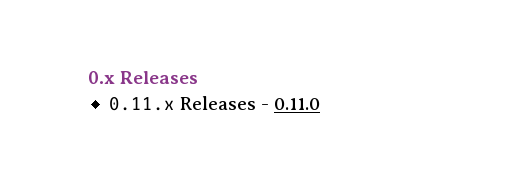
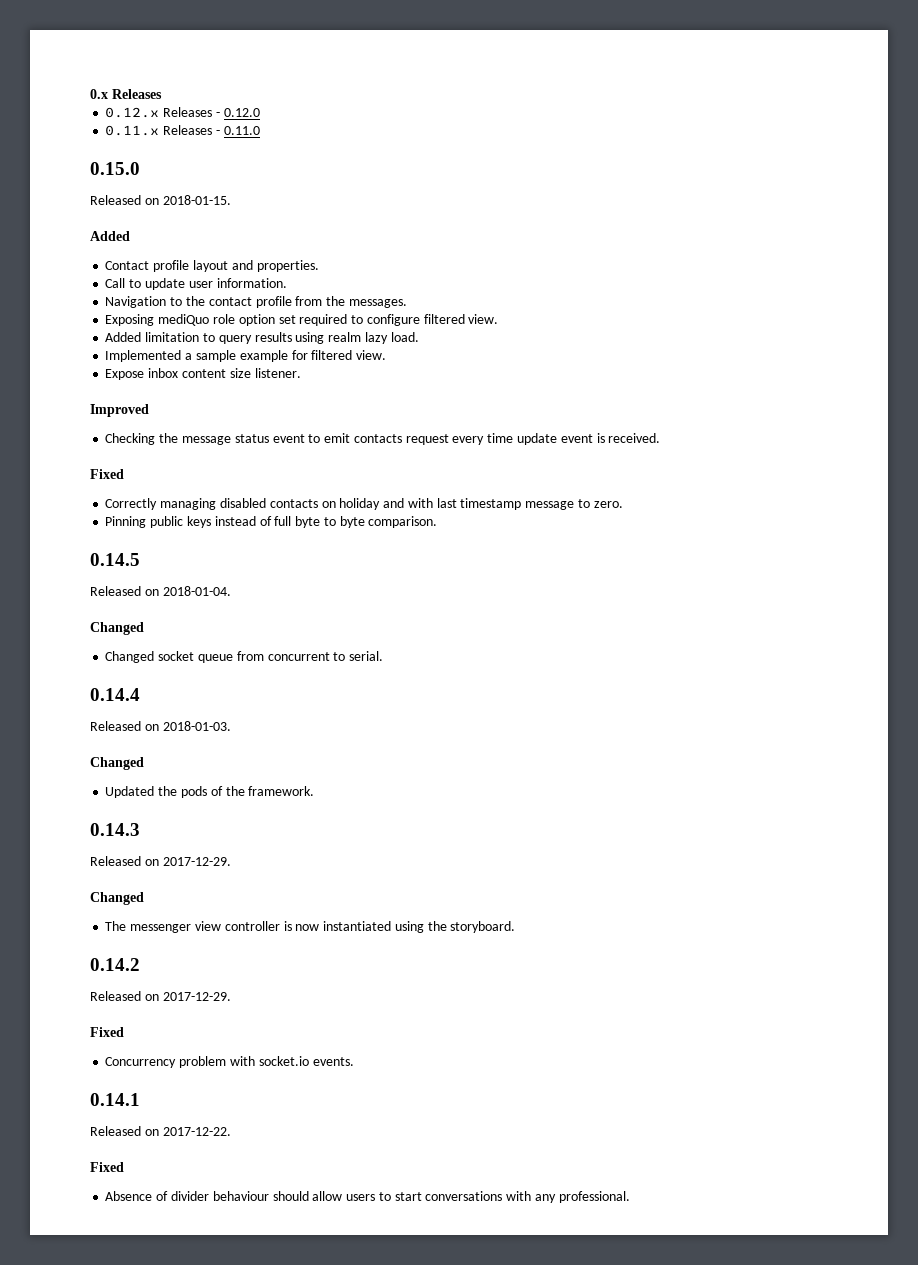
+ 0.12.x Releases - 0.12.0
+ 0.15.0
+ Released on 2018-01-15.
+ Added
+ Contact profile layout and properties.
+ Call to update user information.
+ Navigation to the contact profile from the messages.
+ Exposing mediQuo role option set required to configure filtered view.
+ Added limitation to query results using realm lazy load.
+ Implemented a sample example for filtered view.
+ Expose inbox content size listener.
+ Improved
+ Checking the message status event to emit contacts request every time update event is received.
+ Fixed
+ Correctly managing disabled contacts on holiday and with last timestamp message to zero.
+ Pinning public keys instead of full byte to byte comparison.
+ 0.14.5
+ Released on 2018-01-04.
+ Changed
+ Changed socket queue from concurrent to serial.
+ 0.14.4
+ Released on 2018-01-03.
+ Changed
+ Updated the pods of the framework.
+ 0.14.3
+ Released on 2017-12-29.
+ Changed
+ The messenger view controller is now instantiated using the storyboard.
+ 0.14.2
+ Released on 2017-12-29.
+ Fixed
+ Concurrency problem with socket.io events.
+ 0.14.1
+ Released on 2017-12-22.
+ Fixed
+ Absence of divider behaviour should allow users to start conversations with any professional.

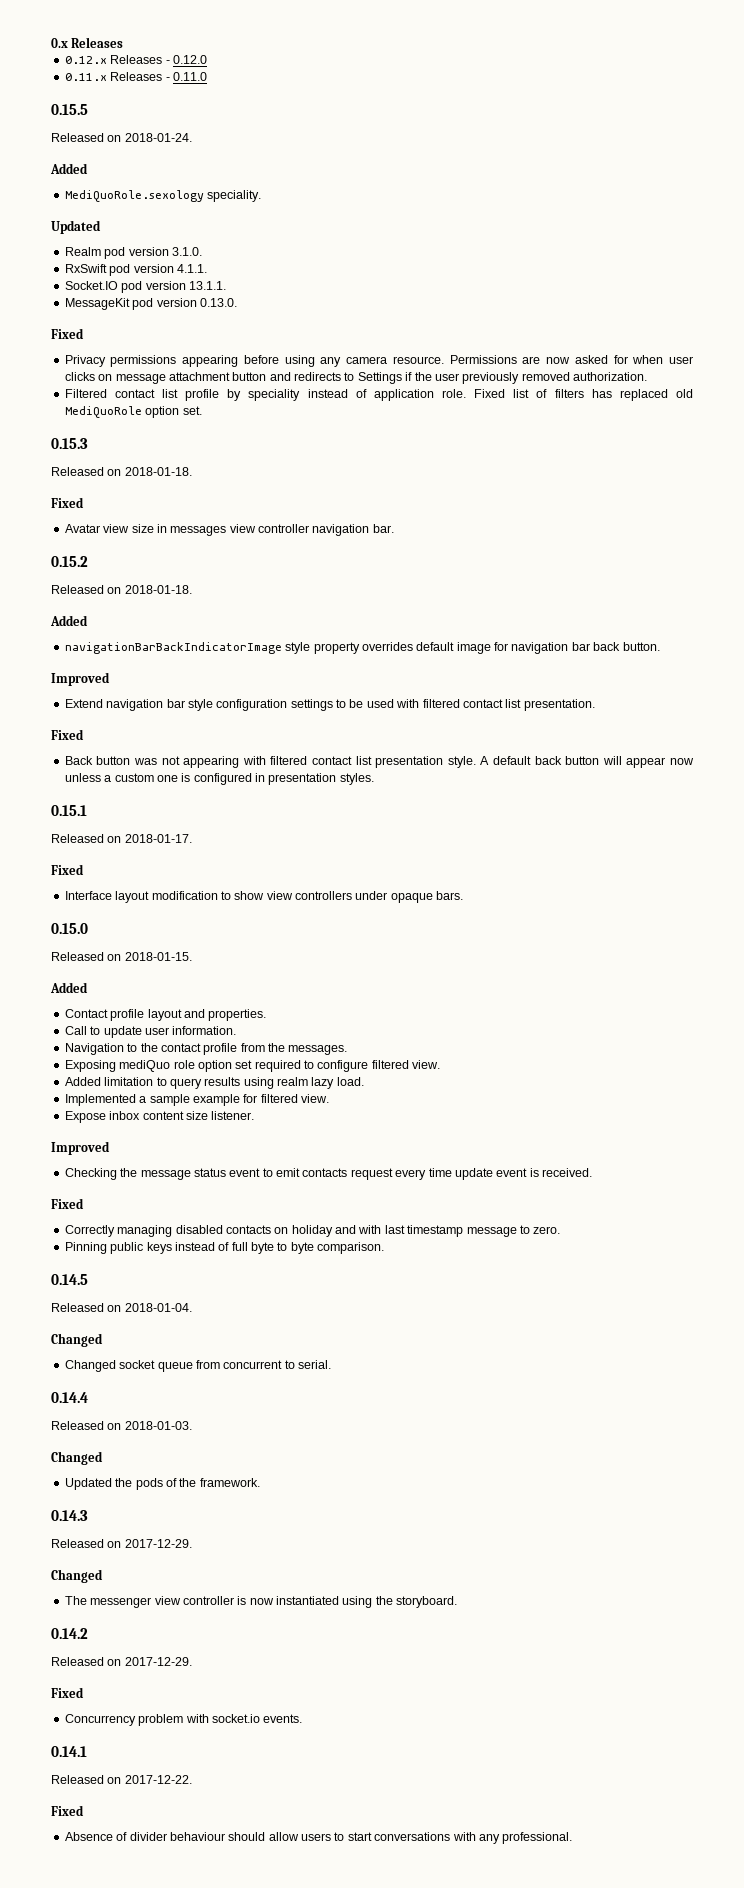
+ 0.15.5
+ Released on 2018-01-24.
+ Added
+ MediQuoRole.sexology speciality.
+ Updated
+ Realm pod version 3.1.0.
+ RxSwift pod version 4.1.1.
+ Socket.IO pod version 13.1.1.
+ MessageKit pod version 0.13.0.
+ Fixed
+ Privacy permissions appearing before using any camera resource. Permissions are now asked for when user clicks on message attachment button and redirects to Settings if the user previously removed authorization.
+ Filtered contact list profile by speciality instead of application role. Fixed list of filters has replaced old MediQuoRole option set.
+ 0.15.3
+ Released on 2018-01-18.
+ Fixed
+ Avatar view size in messages view controller navigation bar.
+ 0.15.2
+ Released on 2018-01-18.
+ Added
+ navigationBarBackIndicatorImage style property overrides default image for navigation bar back button.
+ Improved
+ Extend navigation bar style configuration settings to be used with filtered contact list presentation.
+ Fixed
+ Back button was not appearing with filtered contact list presentation style. A default back button will appear now unless a custom one is configured in presentation styles.
+ 0.15.1
+ Released on 2018-01-17.
+ Fixed
+ Interface layout modification to show view controllers under opaque bars.

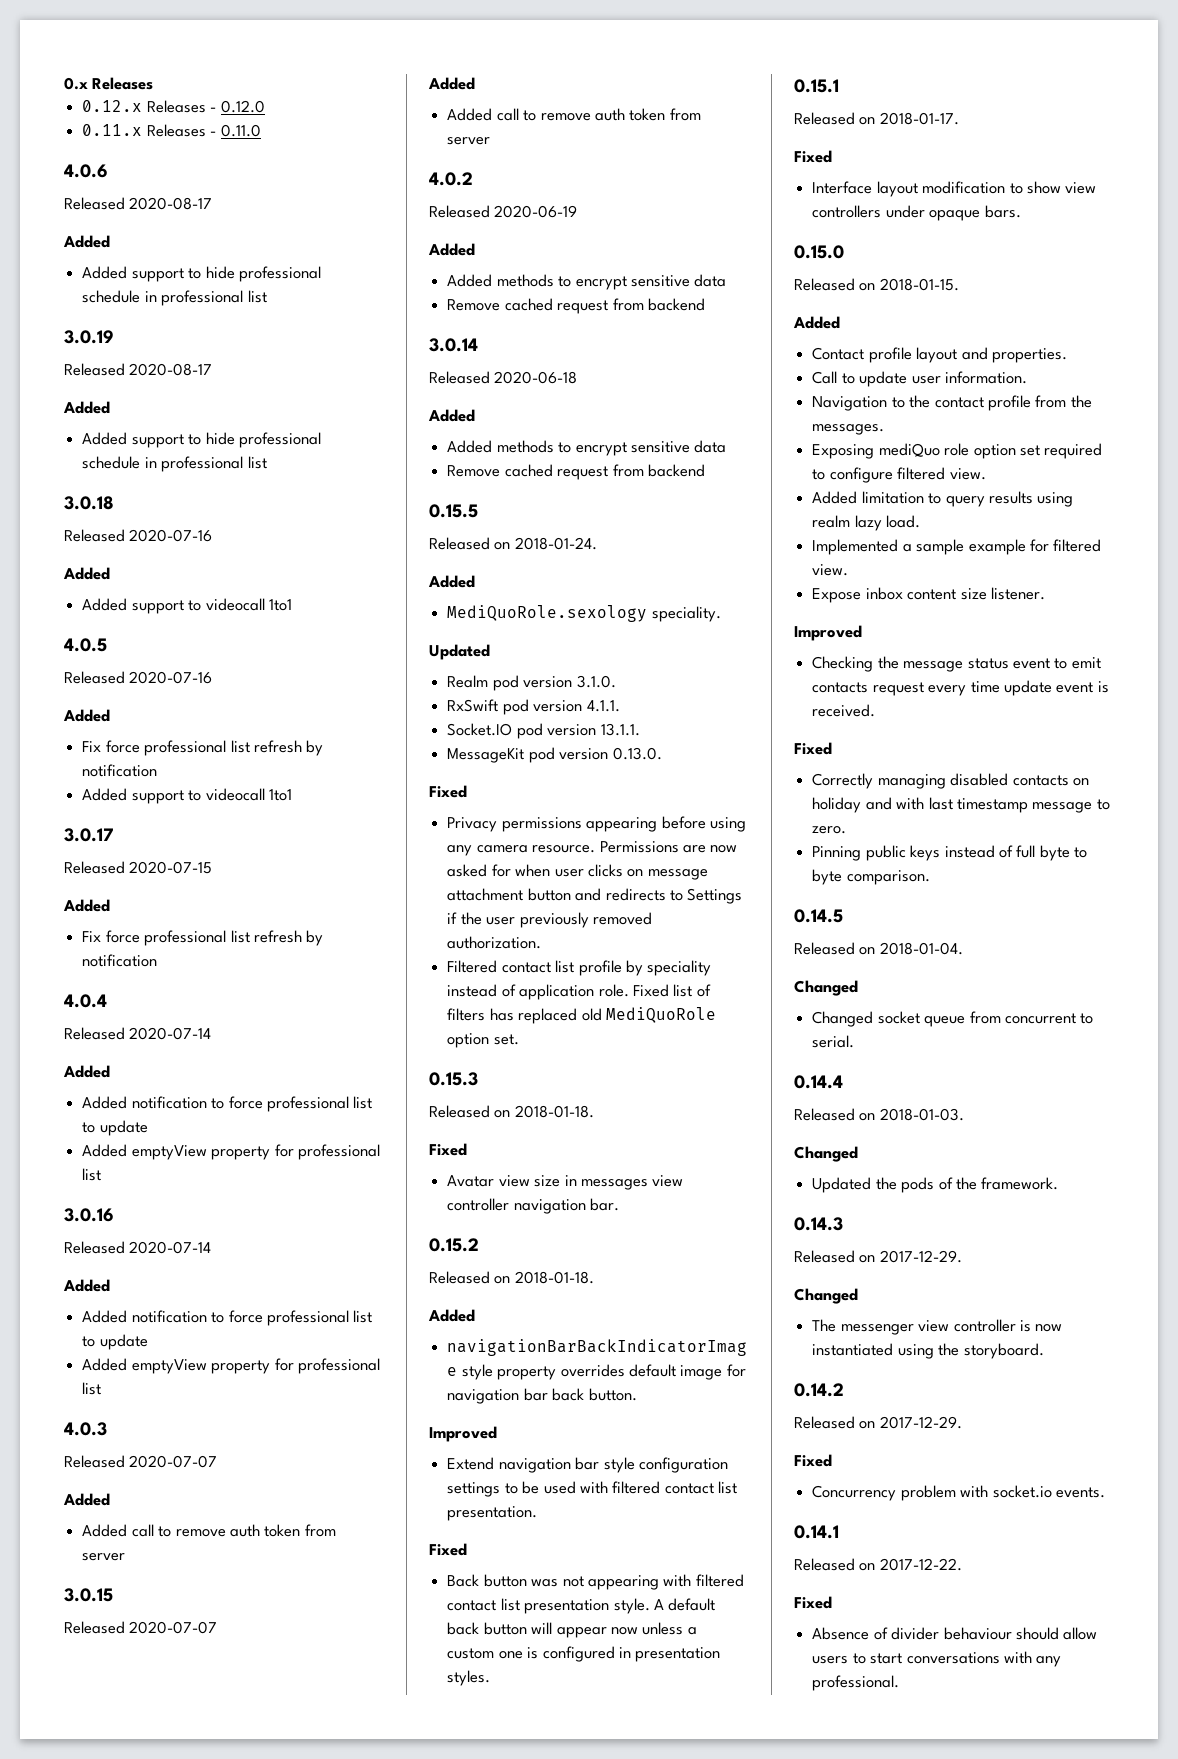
+ 4.0.6
+ Released 2020-08-17
+ Added
+ Added support to hide professional schedule in professional list
+ 3.0.19
+ Released 2020-08-17
+ Added
+ Added support to hide professional schedule in professional list
+ 3.0.18
+ Released 2020-07-16
+ Added
+ Added support to videocall 1to1
+ 4.0.5
+ Released 2020-07-16
+ Added
+ Fix force professional list refresh by notification
+ Added support to videocall 1to1
+ 3.0.17
+ Released 2020-07-15
+ Added
+ Fix force professional list refresh by notification
+ 4.0.4
+ Released 2020-07-14
+ Added
+ Added notification to force professional list to update
+ Added emptyView property for professional list
+ 3.0.16
+ Released 2020-07-14
+ Added
+ Added notification to force professional list to update
+ Added emptyView property for professional list
+ 4.0.3
+ Released 2020-07-07
+ Added
+ Added call to remove auth token from server
+ 3.0.15
+ Released 2020-07-07
+ Added
+ Added call to remove auth token from server
+ 4.0.2
+ Released 2020-06-19
+ Added
+ Added methods to encrypt sensitive data
+ Remove cached request from backend
+ 3.0.14
+ Released 2020-06-18
+ Added
+ Added methods to encrypt sensitive data
+ Remove cached request from backend

